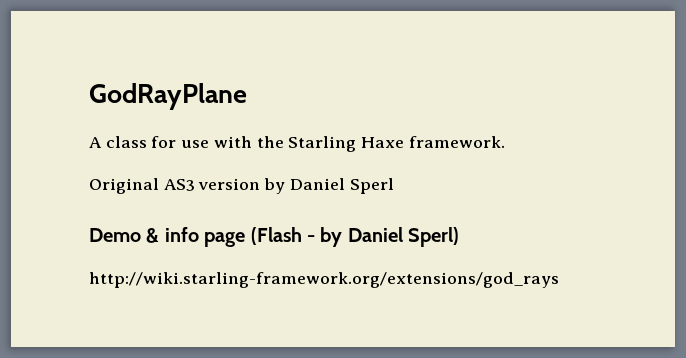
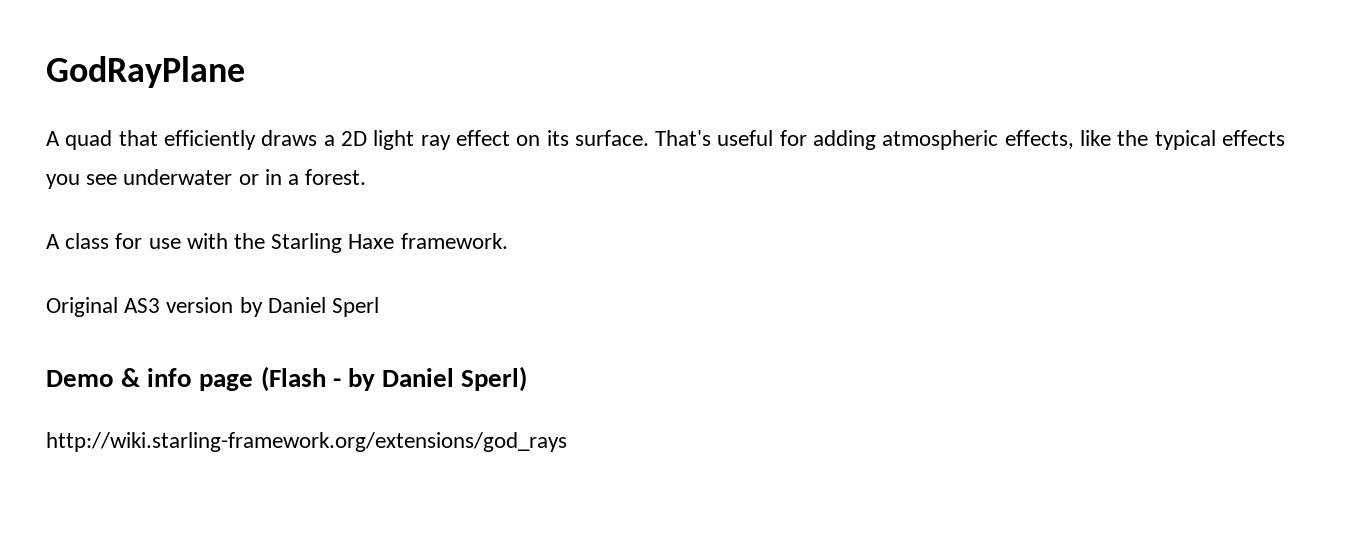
+ A quad that efficiently draws a 2D light ray effect on its surface. That's useful for adding atmospheric effects, like the typical effects you see underwater or in a forest.

